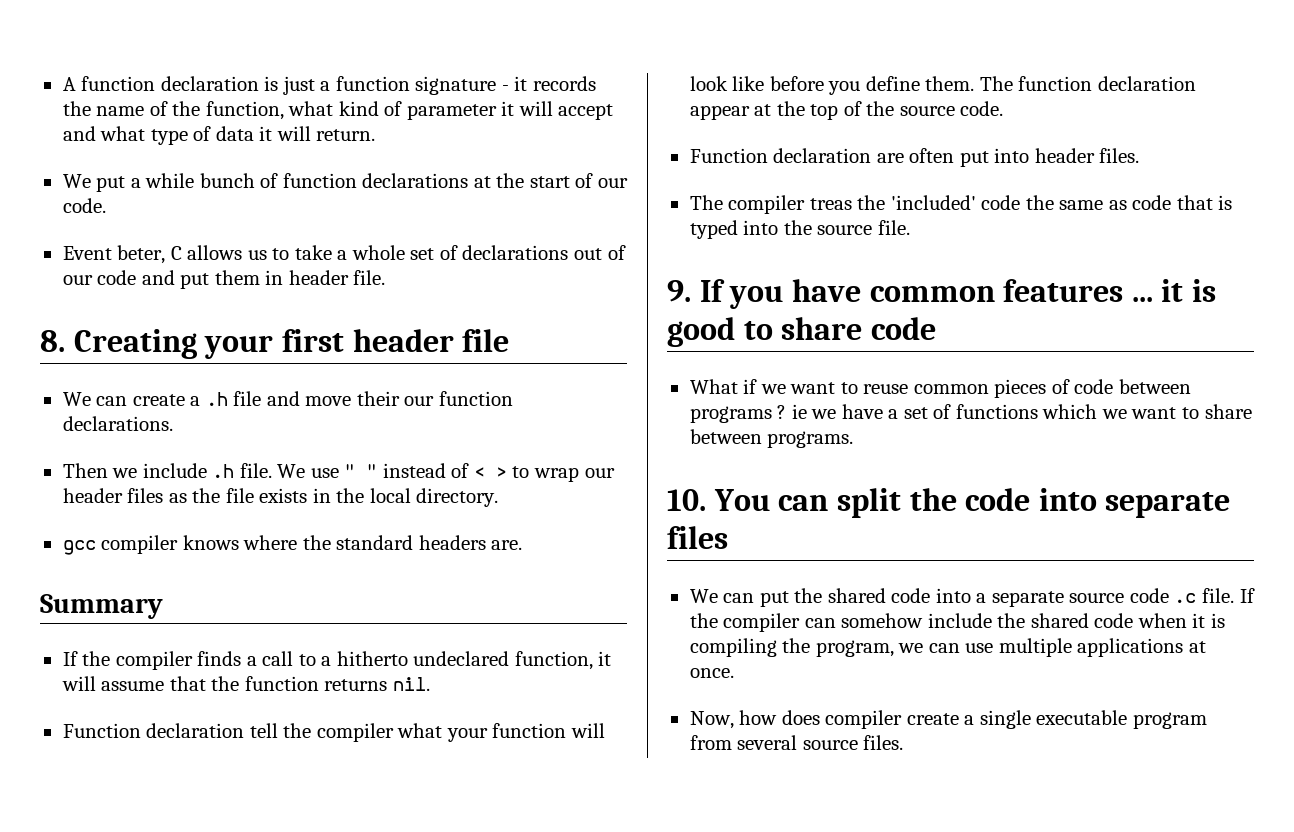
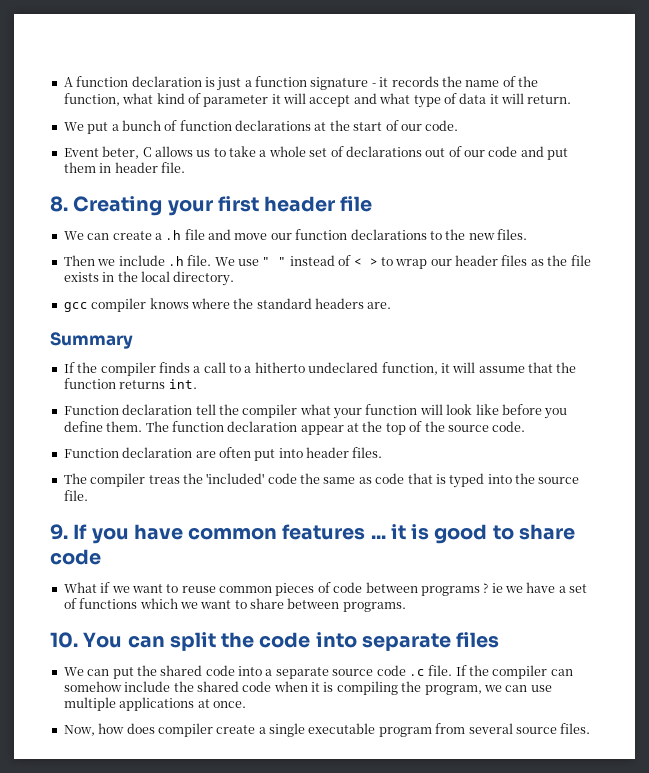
- We put a while bunch of function declarations at the start of our code.
+ We put a bunch of function declarations at the start of our code.
- We can create a .h file and move their our function declarations.
+ We can create a .h file and move our function declarations to the new files.
- If the compiler finds a call to a hitherto undeclared function, it will assume that the function returns nil.
+ If the compiler finds a call to a hitherto undeclared function, it will assume that the function returns int.

